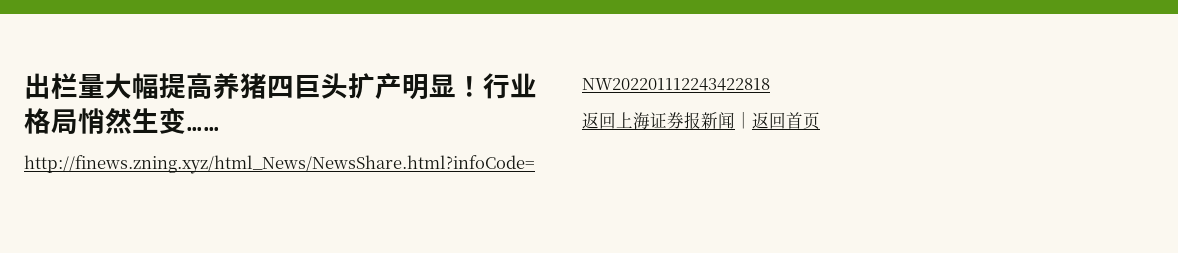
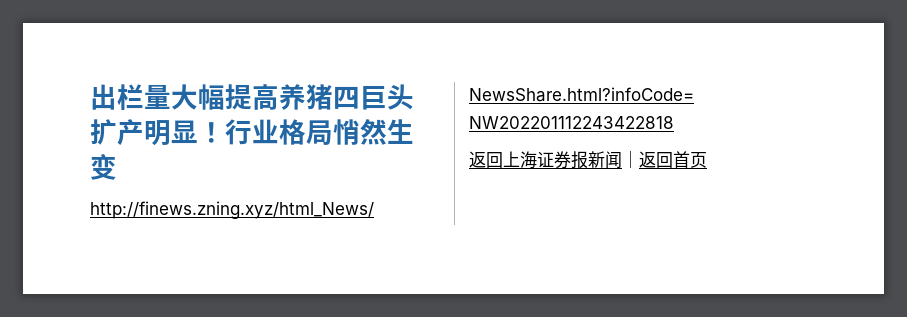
- 行业格局悄然生变……
+ 行业格局悄然生变

